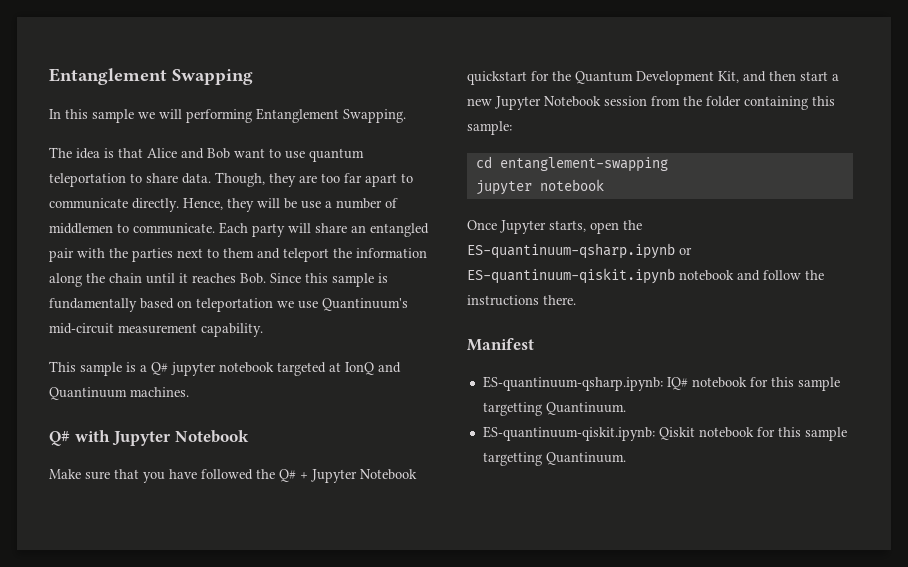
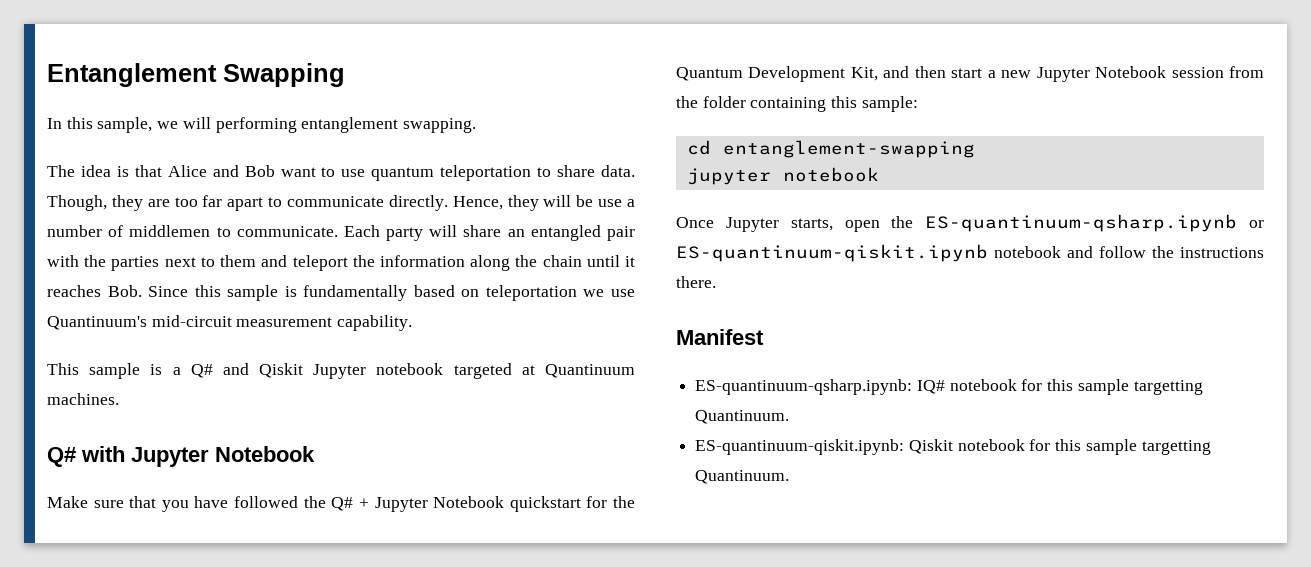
- In this sample we will performing Entanglement Swapping.
+ In this sample, we will performing entanglement swapping.
- This sample is a Q# jupyter notebook targeted at IonQ and Quantinuum machines.
+ This sample is a Q# and Qiskit Jupyter notebook targeted at Quantinuum machines.

